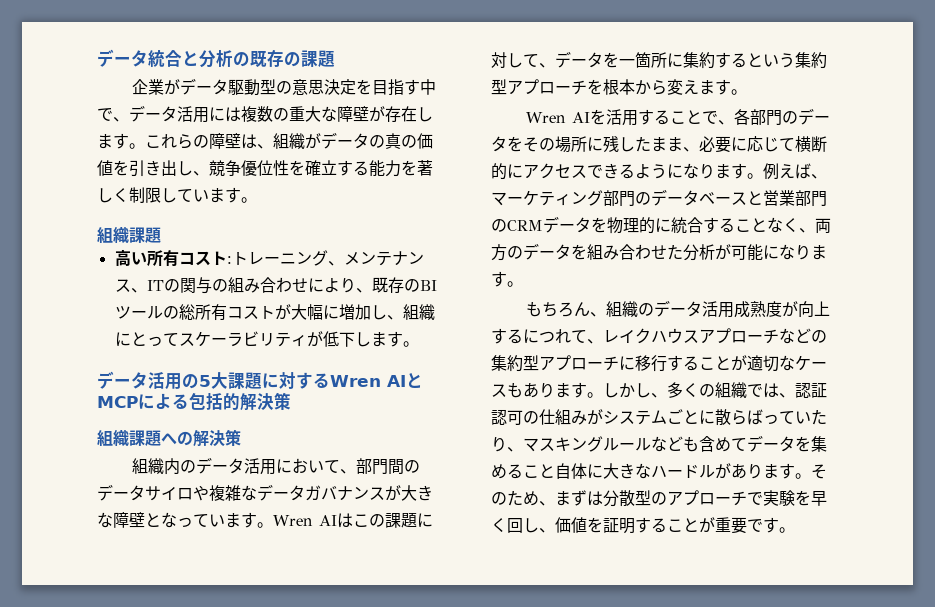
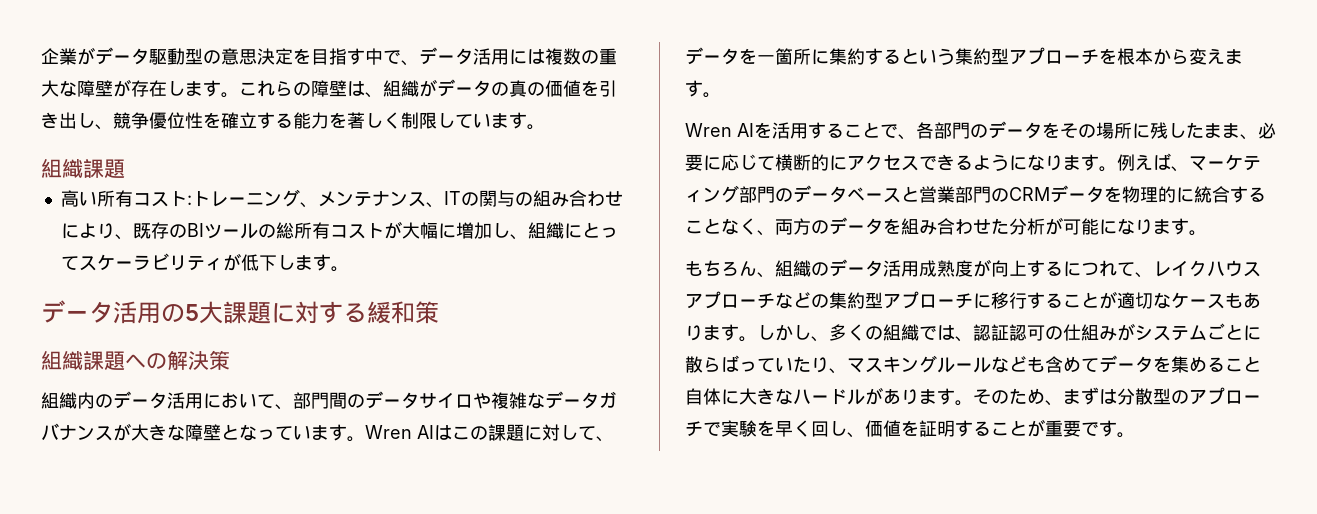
- データ統合と分析の既存の課題
- データ活用の5大課題に対するWren AIとMCPによる包括的解決策
+ データ活用の5大課題に対する緩和策

